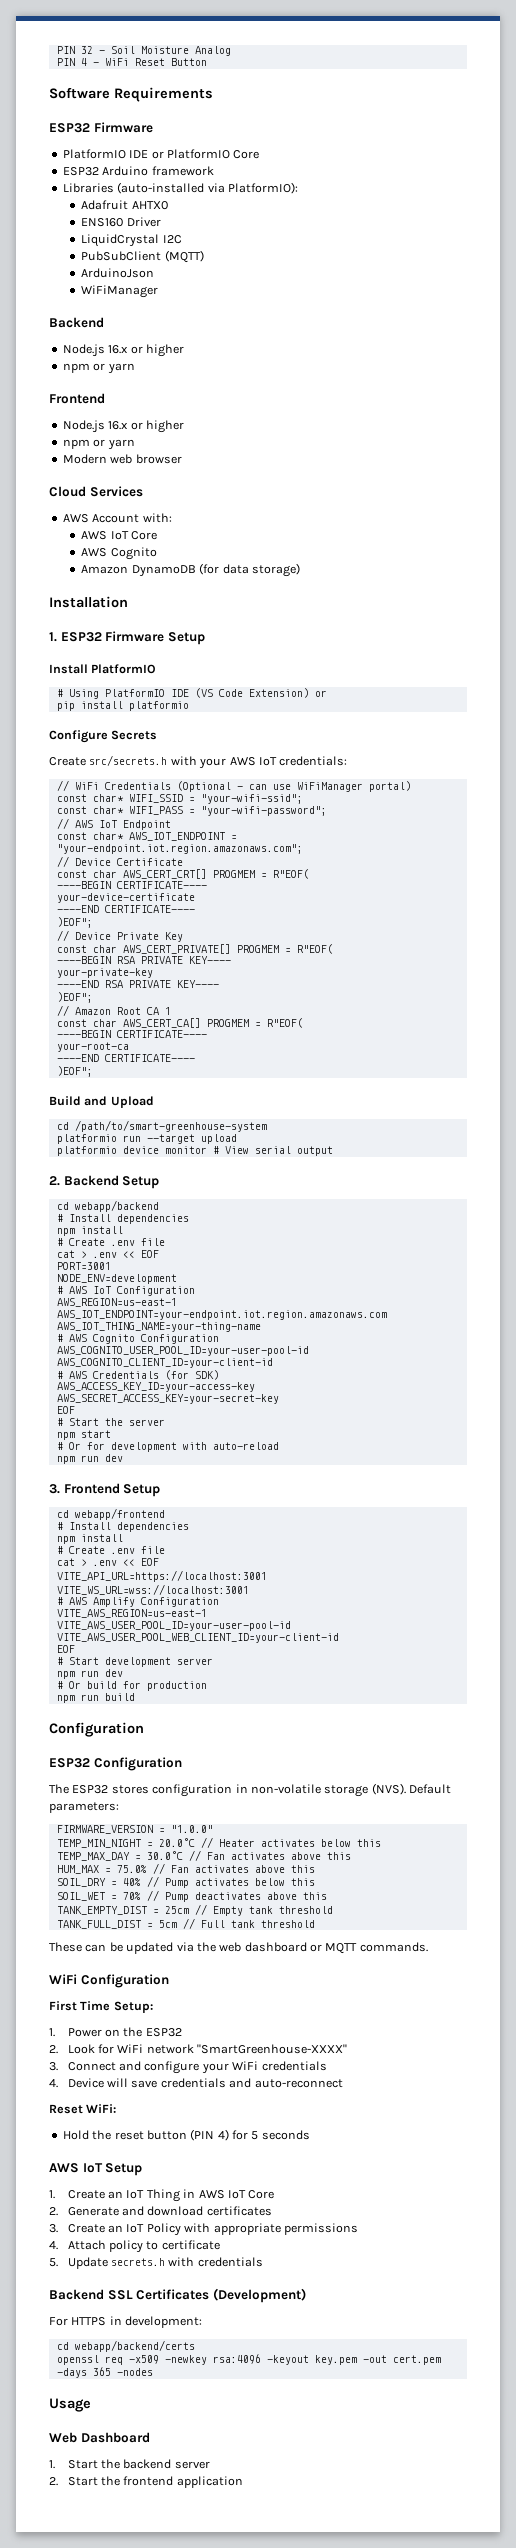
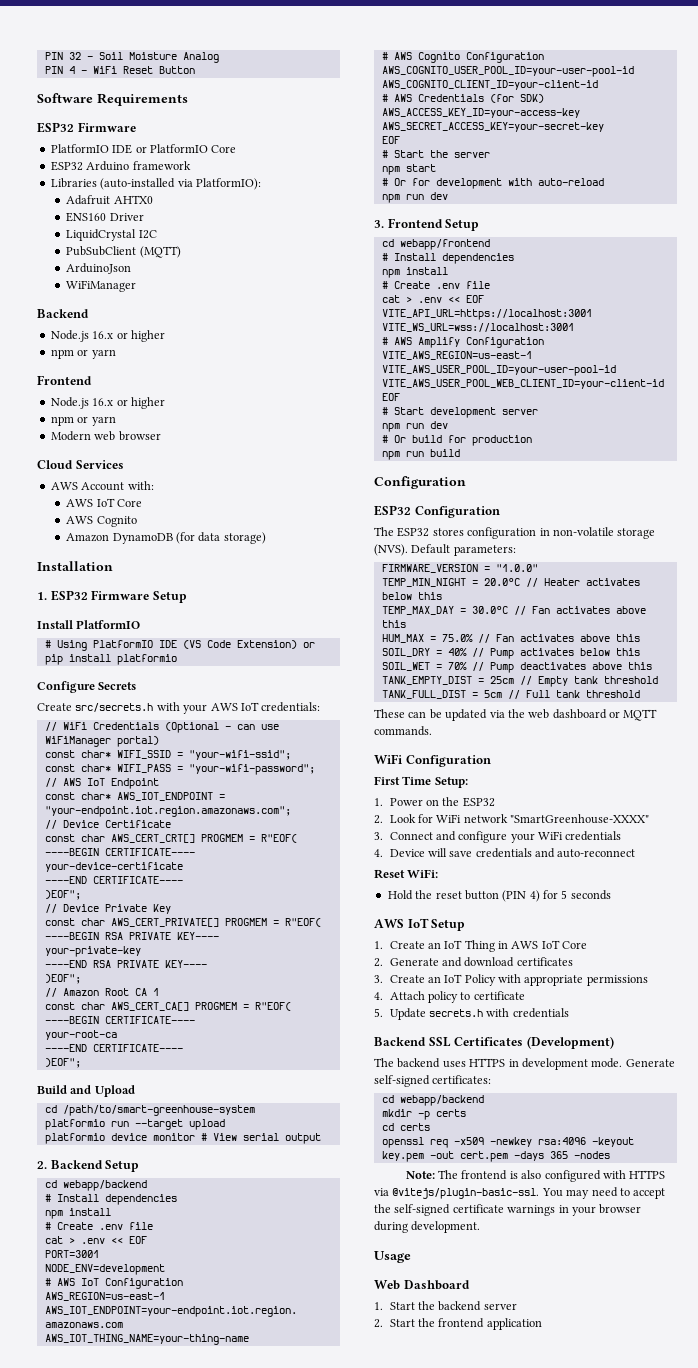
- For HTTPS in development:
- cd webapp/backend/certs
+ The backend uses HTTPS in development mode. Generate self-signed certificates:
+ cd webapp/backend
+ mkdir -p certs
+ cd certs
+ Note: The frontend is also configured with HTTPS via @vitejs/plugin-basic-ssl. You may need to accept the self-signed certificate warnings in your browser during development.

